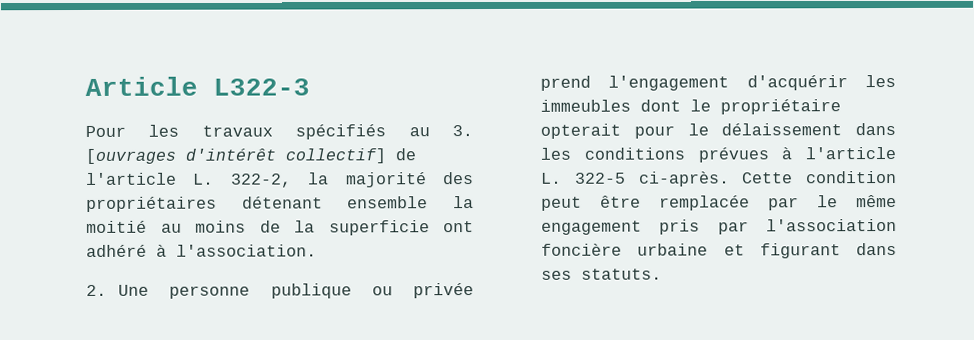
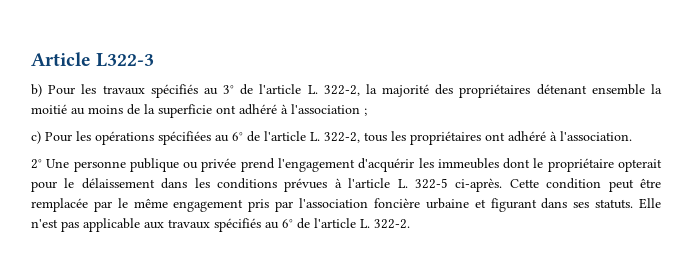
- Pour les travaux spécifiés au 3. [ouvrages d'intérêt collectif] de l'article L. 322-2, la majorité des propriétaires détenant ensemble la moitié au moins de la superficie ont adhéré à l'association.
+ b) Pour les travaux spécifiés au 3° de l'article L. 322-2, la majorité des propriétaires détenant ensemble la moitié au moins de la superficie ont adhéré à l'association ;
+ c) Pour les opérations spécifiées au 6° de l'article L. 322-2, tous les propriétaires ont adhéré à l'association.
- 2. Une personne publique ou privée prend l'engagement d'acquérir les immeubles dont le propriétaire opterait pour le délaissement dans les conditions prévues à l'article L. 322-5 ci-après.
+ 2° Une personne publique ou privée prend l'engagement d'acquérir les immeubles dont le propriétaire opterait pour le délaissement dans les conditions prévues à l'article L. 322-5 ci-après.
+ Elle n'est pas applicable aux travaux spécifiés au 6° de l'article L. 322-2.

